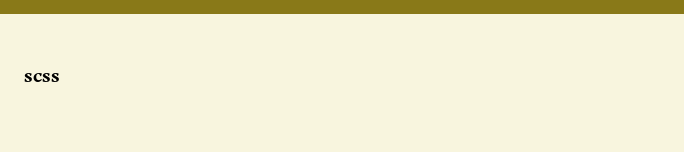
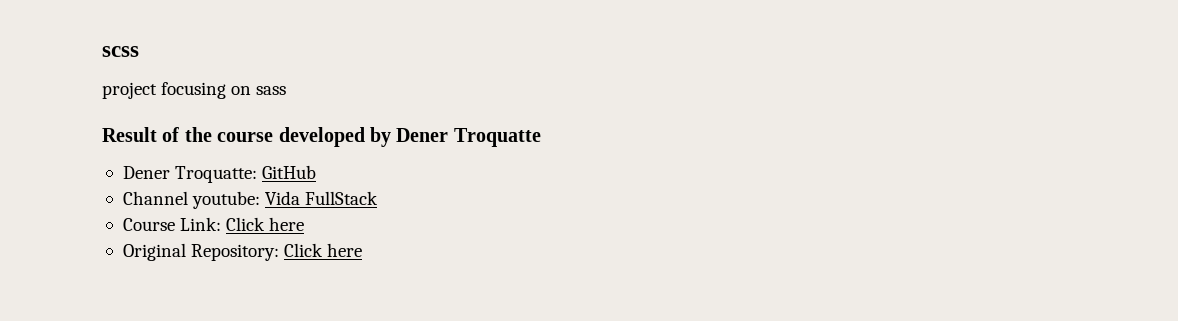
+ project focusing on sass
+ Result of the course developed by Dener Troquatte
+ Dener Troquatte: GitHub
+ Channel youtube: Vida FullStack
+ Course Link: Click here
+ Original Repository: Click here

